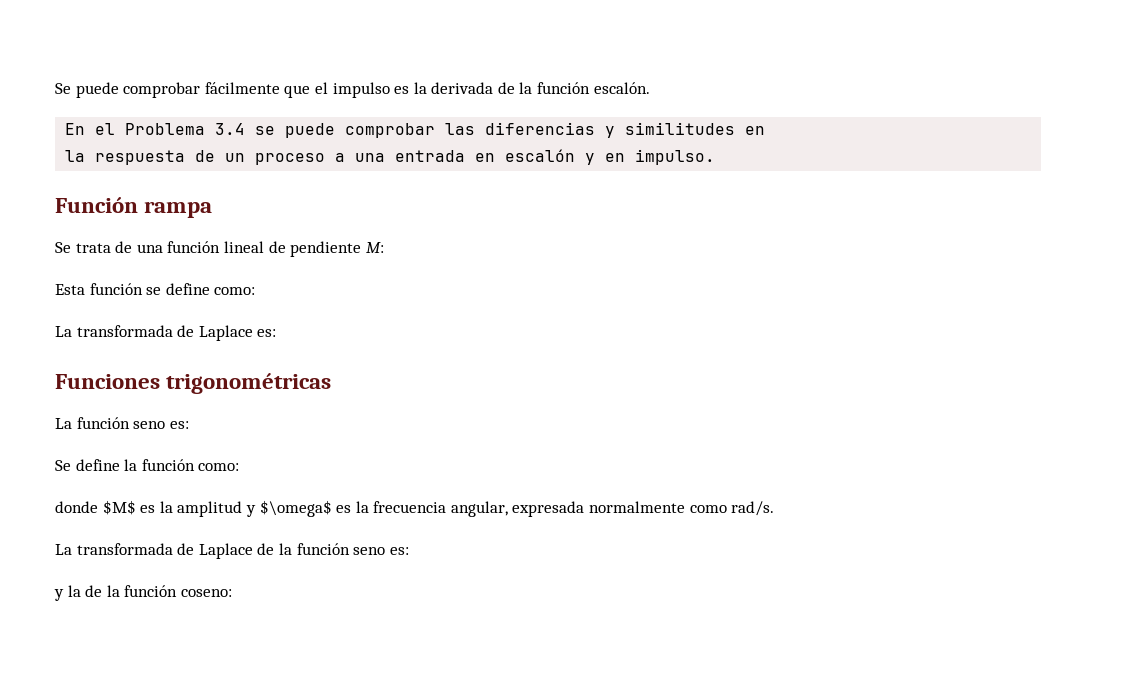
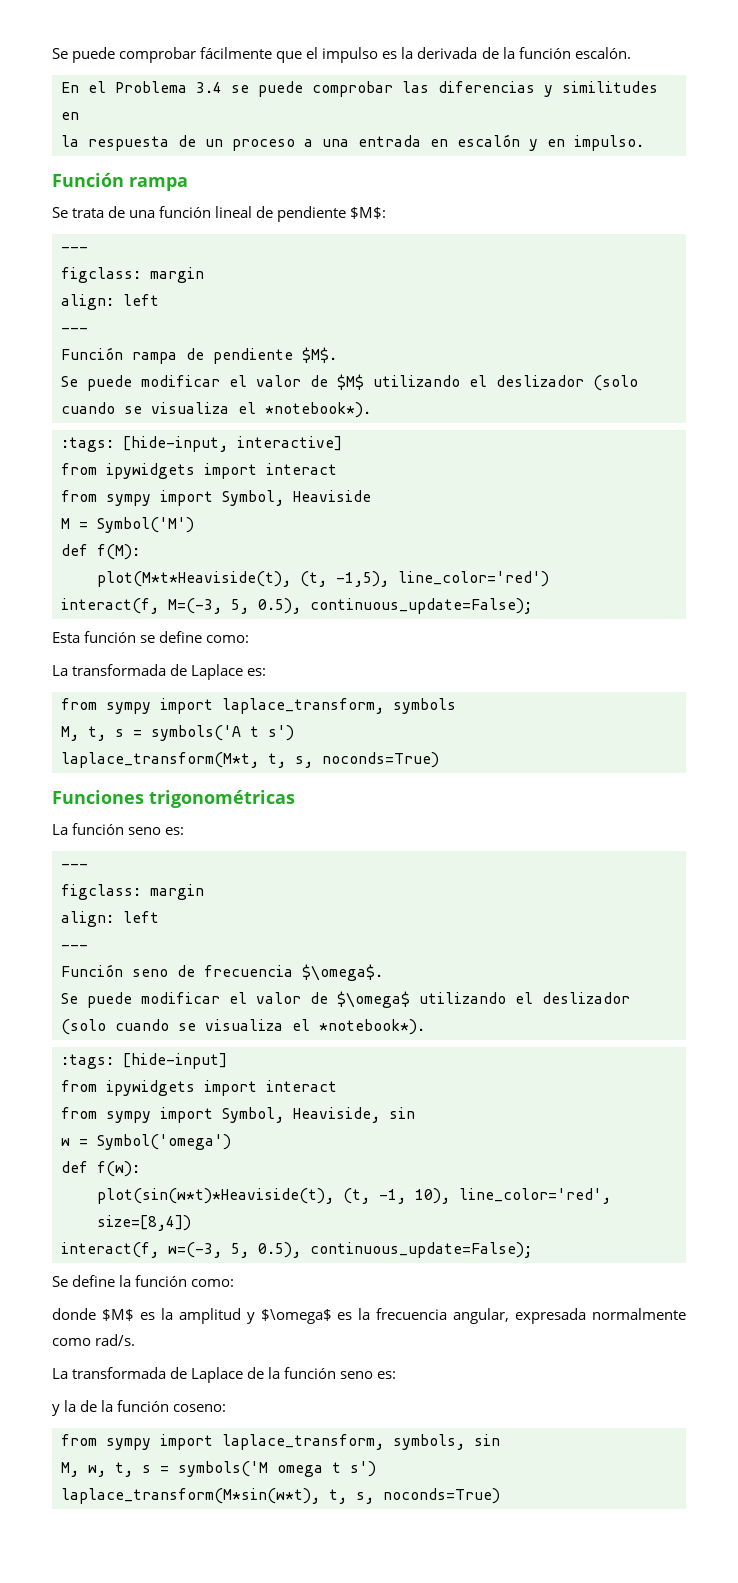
- Se trata de una función lineal de pendiente M:
+ Se trata de una función lineal de pendiente $M$:
+ ---
+ figclass: margin
+ align: left
+ ---
+ Función rampa de pendiente $M$.
+ Se puede modificar el valor de $M$ utilizando el deslizador (solo cuando se visualiza el *notebook*).
+ :tags: [hide-input, interactive]
+ from ipywidgets import interact
+ from sympy import Symbol, Heaviside
+ M = Symbol('M')
+ def f(M):
+ plot(M*t*Heaviside(t), (t, -1,5), line_color='red')
+ interact(f, M=(-3, 5, 0.5), continuous_update=False);
+ from sympy import laplace_transform, symbols
+ M, t, s = symbols('A t s')
+ laplace_transform(M*t, t, s, noconds=True)
  La función seno es:
+ ---
+ figclass: margin
+ align: left
+ ---
+ Función seno de frecuencia $\omega$.
+ Se puede modificar el valor de $\omega$ utilizando el deslizador (solo cuando se visualiza el *notebook*).
+ :tags: [hide-input]
+ from ipywidgets import interact
+ from sympy import Symbol, Heaviside, sin
+ w = Symbol('omega')
+ def f(w):
+ plot(sin(w*t)*Heaviside(t), (t, -1, 10), line_color='red', size=[8,4])
+ interact(f, w=(-3, 5, 0.5), continuous_update=False);
+ from sympy import laplace_transform, symbols, sin
+ M, w, t, s = symbols('M omega t s')
+ laplace_transform(M*sin(w*t), t, s, noconds=True)

